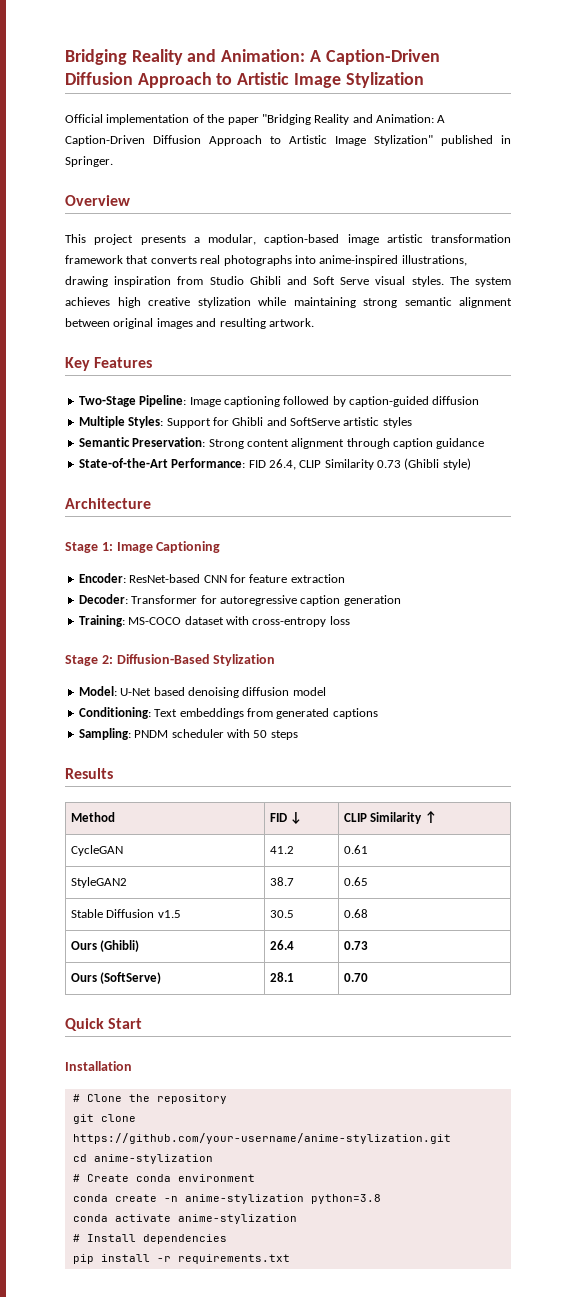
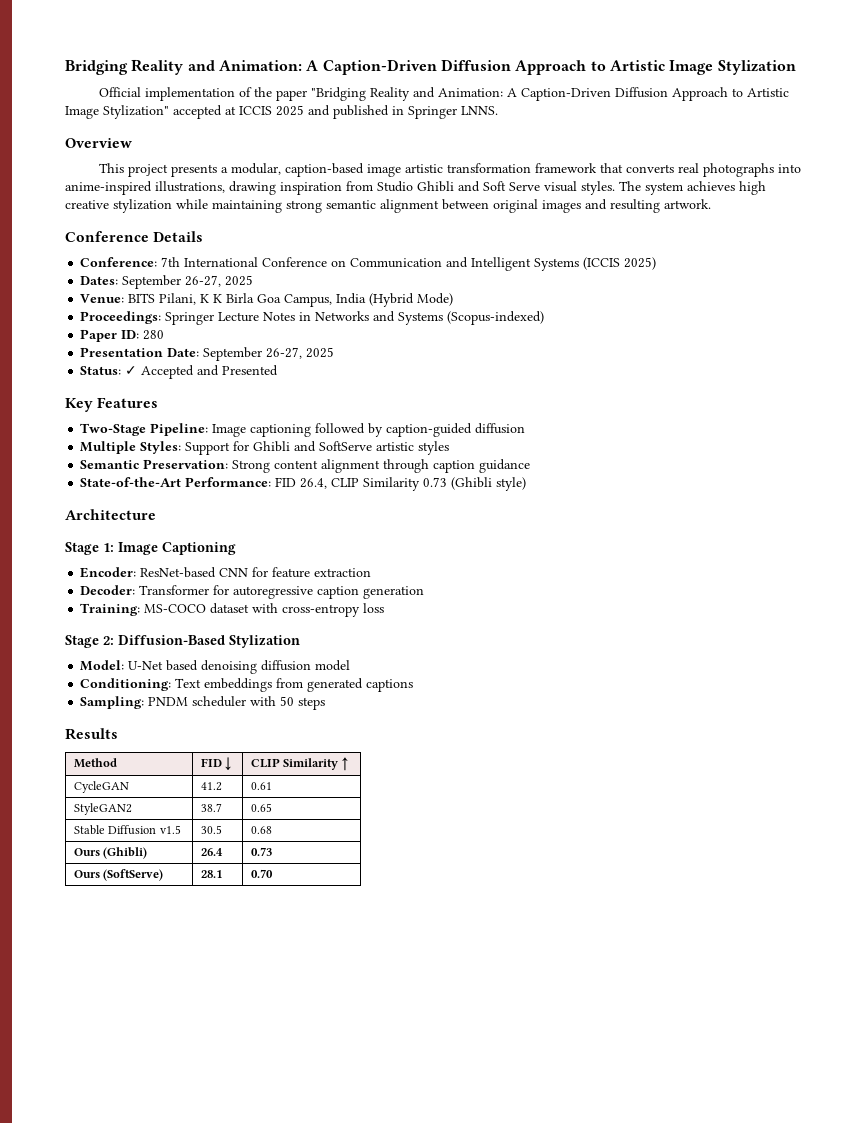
- Official implementation of the paper "Bridging Reality and Animation: A Caption-Driven Diffusion Approach to Artistic Image Stylization" published in Springer.
+ Official implementation of the paper "Bridging Reality and Animation: A Caption-Driven Diffusion Approach to Artistic Image Stylization" accepted at ICCIS 2025 and published in Springer LNNS.
+ Conference Details
+ Conference: 7th International Conference on Communication and Intelligent Systems (ICCIS 2025)
+ Dates: September 26-27, 2025
+ Venue: BITS Pilani, K K Birla Goa Campus, India (Hybrid Mode)
+ Proceedings: Springer Lecture Notes in Networks and Systems (Scopus-indexed)
+ Paper ID: 280
+ Presentation Date: September 26-27, 2025
+ Status: ✓ Accepted and Presented
- Quick Start
- Installation
- # Clone the repository
- git clone https://github.com/your-username/anime-stylization.git
- cd anime-stylization
- # Create conda environment
- conda create -n anime-stylization python=3.8
- conda activate anime-stylization
- # Install dependencies
- pip install -r requirements.txt

